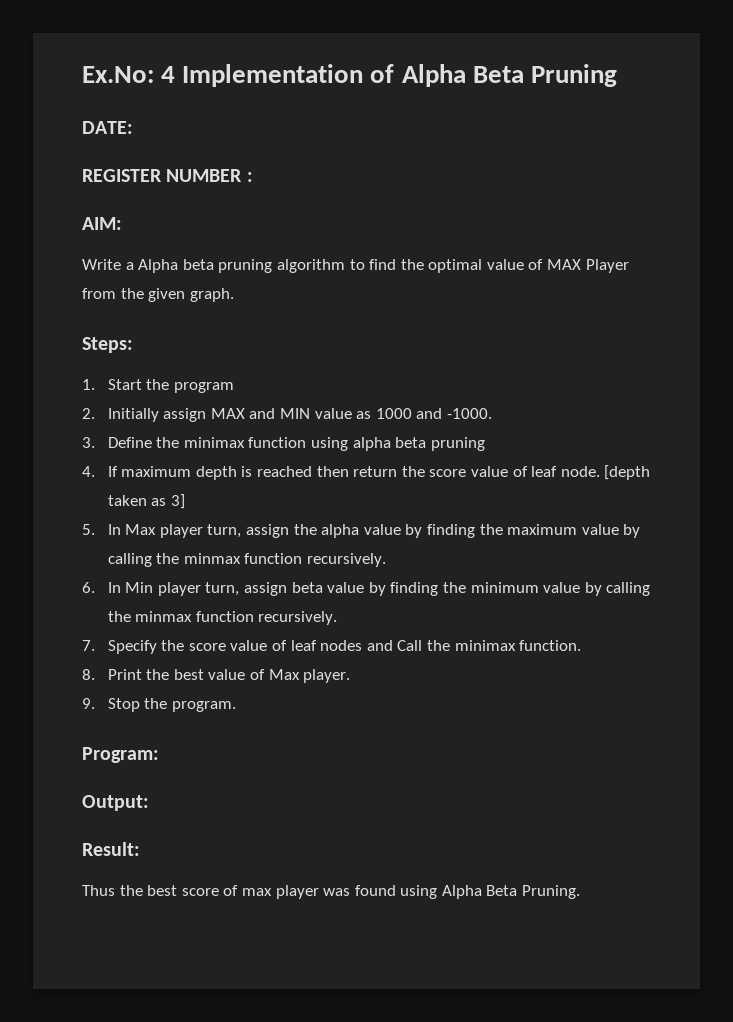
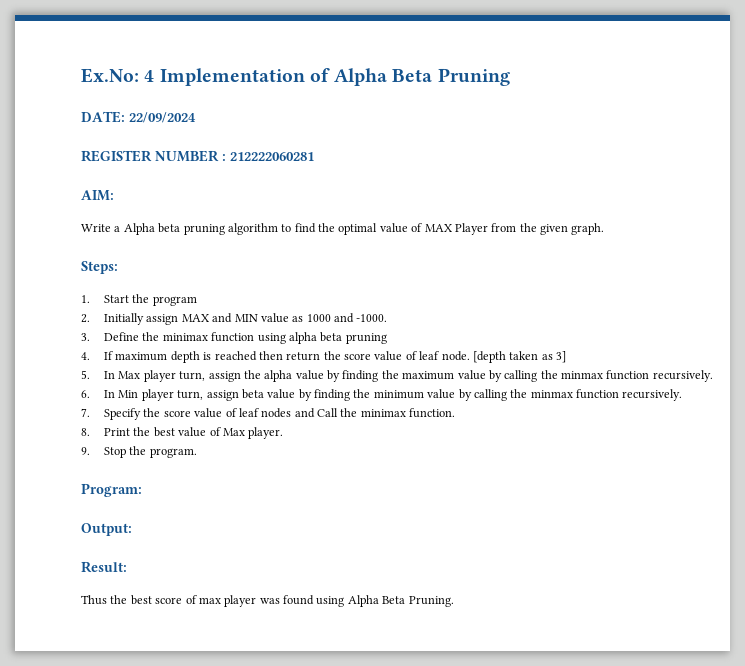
- DATE:
+ DATE: 22/09/2024
- REGISTER NUMBER :
+ REGISTER NUMBER : 212222060281

